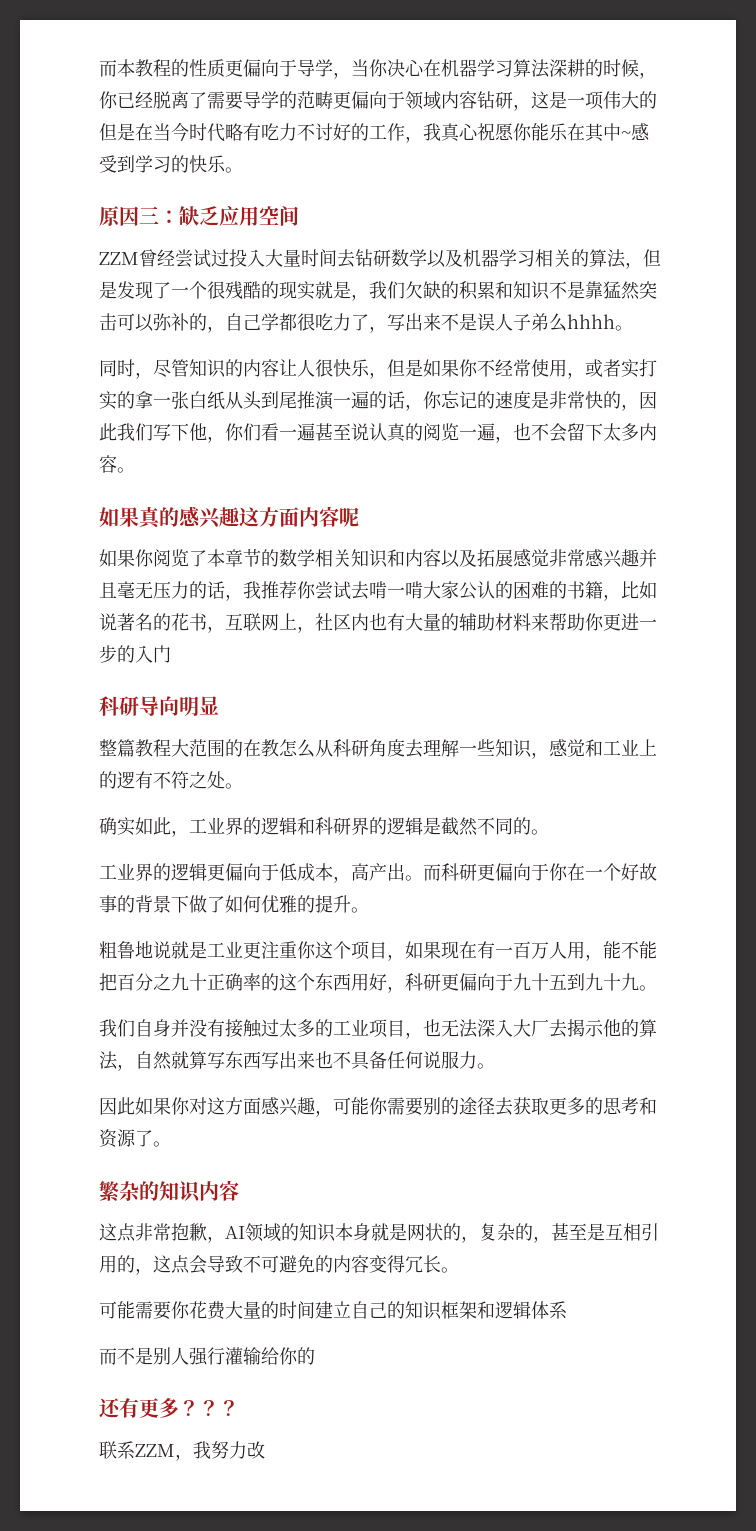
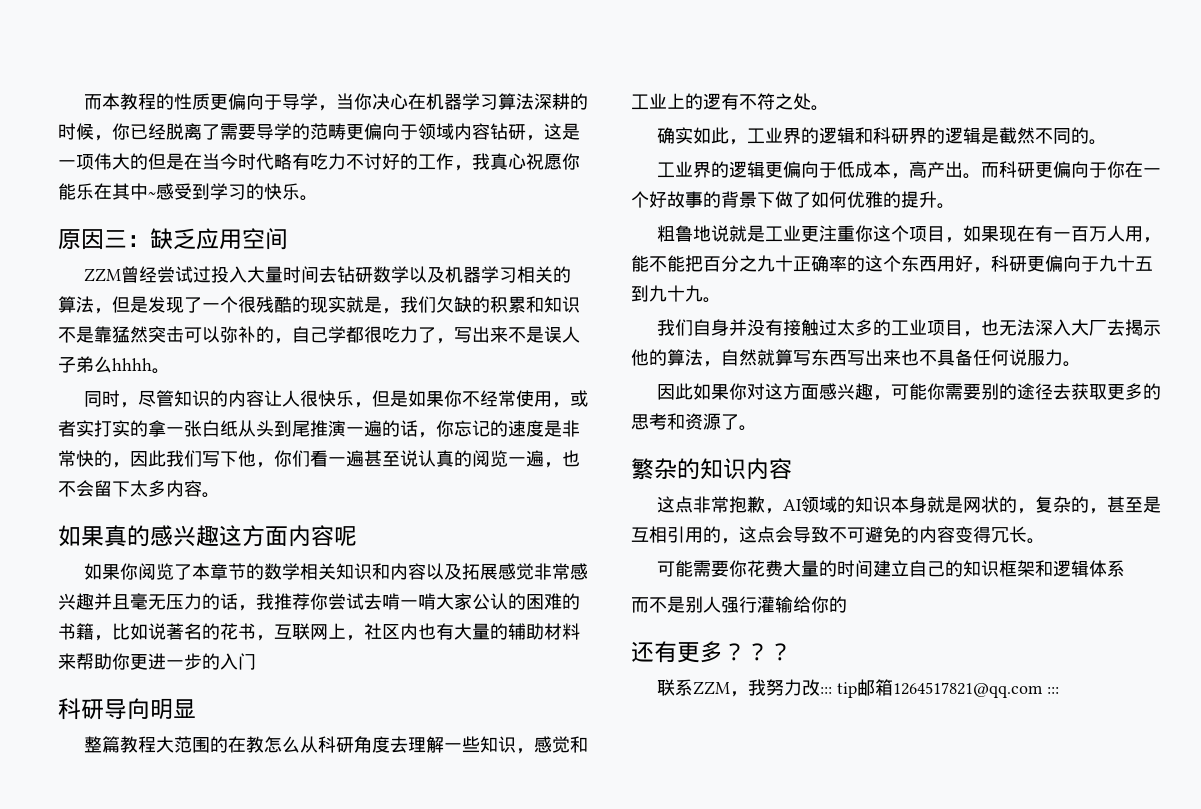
- 联系ZZM，我努力改
+ 联系ZZM，我努力改::: tip邮箱1264517821@qq.com :::

